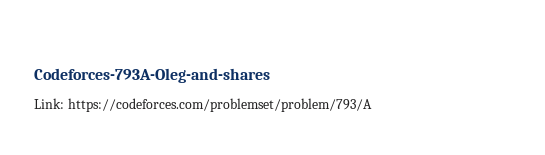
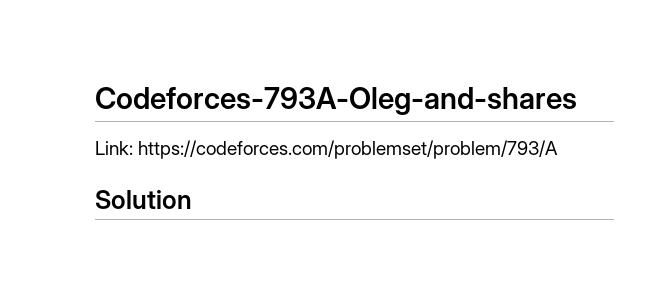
+ Solution

